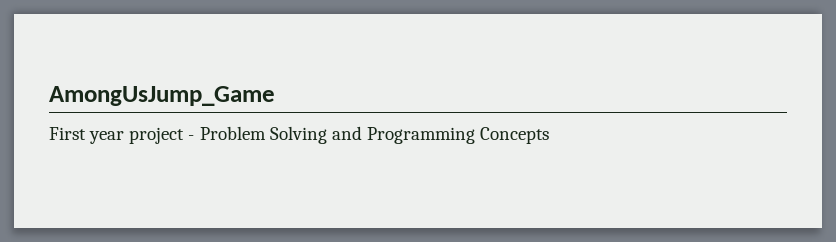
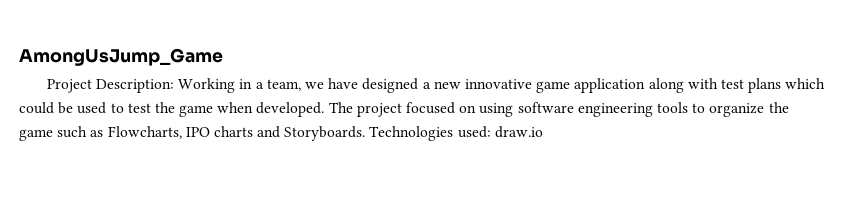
- First year project - Problem Solving and Programming Concepts
+ Project Description: Working in a team, we have designed a new innovative game application along with test plans which could be used to test the game when developed. The project focused on using software engineering tools to organize the game such as Flowcharts, IPO charts and Storyboards. Technologies used: draw.io

